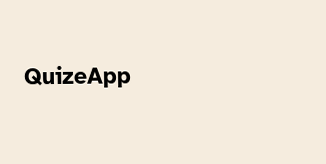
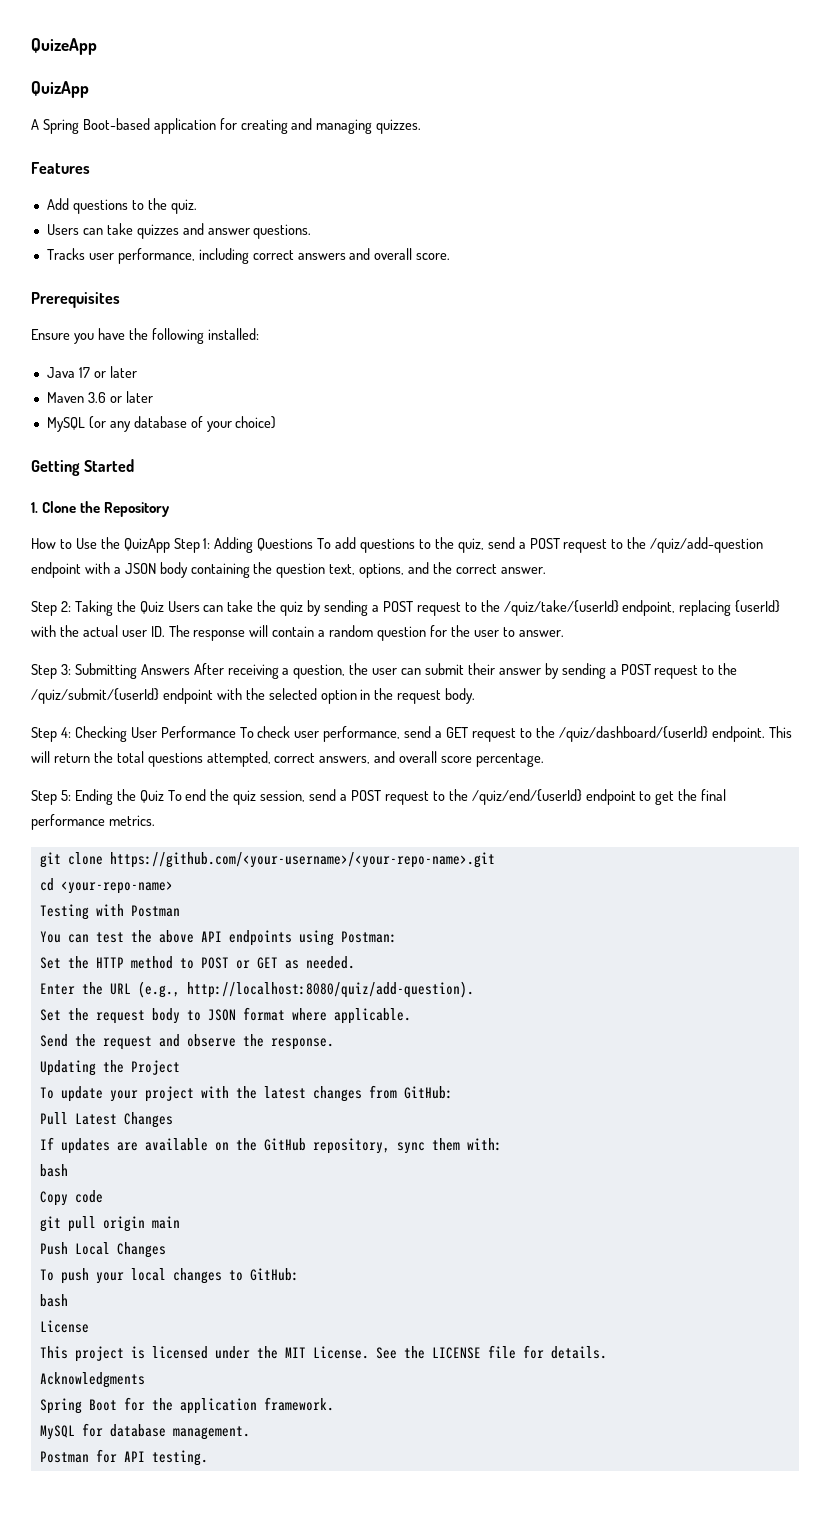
  QuizeApp
+ QuizApp
+ A Spring Boot-based application for creating and managing quizzes.
+ Features
+ Add questions to the quiz.
+ Users can take quizzes and answer questions.
+ Tracks user performance, including correct answers and overall score.
+ Prerequisites
+ Ensure you have the following installed:
+ Java 17 or later
+ Maven 3.6 or later
+ MySQL (or any database of your choice)
+ Getting Started
+ 1. Clone the Repository
+ How to Use the QuizApp Step 1: Adding Questions To add questions to the quiz, send a POST request to the /quiz/add-question endpoint with a JSON body containing the question text, options, and the correct answer.
+ Step 2: Taking the Quiz Users can take the quiz by sending a POST request to the /quiz/take/{userId} endpoint, replacing {userId} with the actual user ID. The response will contain a random question for the user to answer.
+ Step 3: Submitting Answers After receiving a question, the user can submit their answer by sending a POST request to the /quiz/submit/{userId} endpoint with the selected option in the request body.
+ Step 4: Checking User Performance To check user performance, send a GET request to the /quiz/dashboard/{userId} endpoint. This will return the total questions attempted, correct answers, and overall score percentage.
+ Step 5: Ending the Quiz To end the quiz session, send a POST request to the /quiz/end/{userId} endpoint to get the final performance metrics.
+ git clone https://github.com/<your-username>/<your-repo-name>.git
+ cd <your-repo-name>
+ Testing with Postman
+ You can test the above API endpoints using Postman:
+ Set the HTTP method to POST or GET as needed.
+ Enter the URL (e.g., http://localhost:8080/quiz/add-question).
+ Set the request body to JSON format where applicable.
+ Send the request and observe the response.
+ Updating the Project
+ To update your project with the latest changes from GitHub:
+ Pull Latest Changes
+ If updates are available on the GitHub repository, sync them with:
+ bash
+ Copy code
+ git pull origin main
+ Push Local Changes
+ To push your local changes to GitHub:
+ bash
+ License
+ This project is licensed under the MIT License. See the LICENSE file for details.
+ Acknowledgments
+ Spring Boot for the application framework.
+ MySQL for database management.
+ Postman for API testing.

